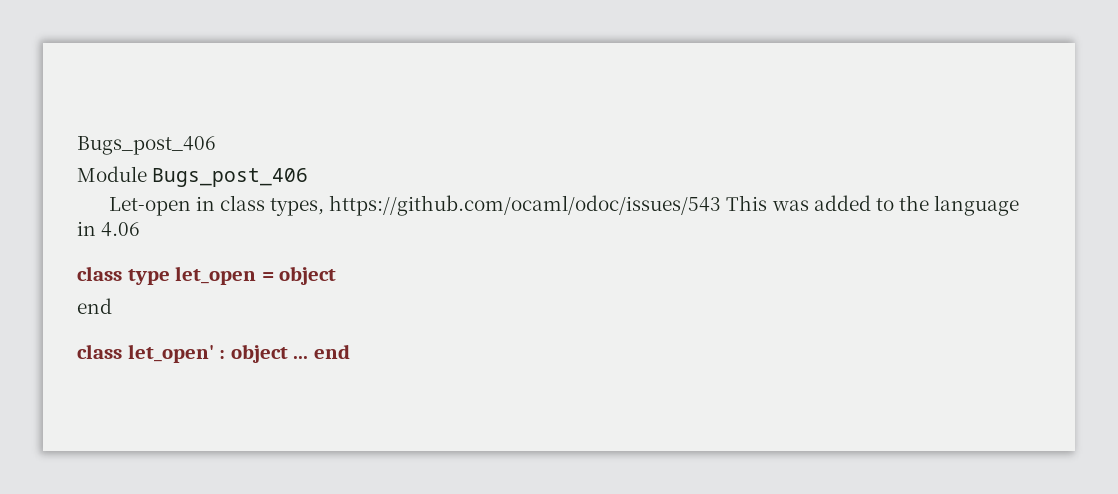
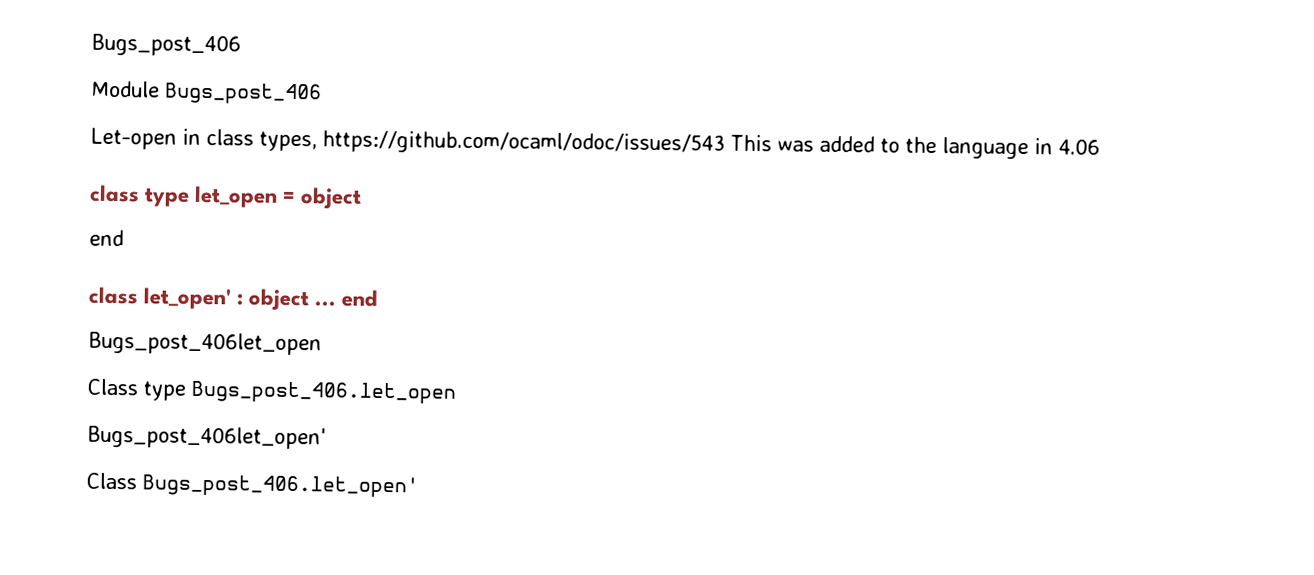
+ Bugs_post_406let_open
+ Class type Bugs_post_406.let_open
+ Bugs_post_406let_open'
+ Class Bugs_post_406.let_open'

